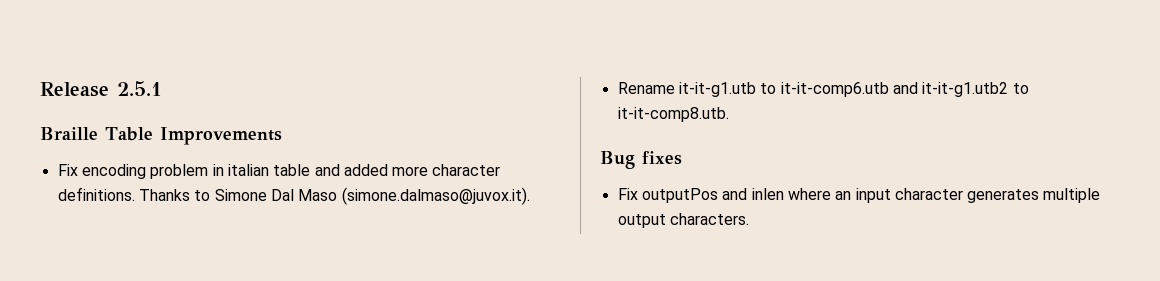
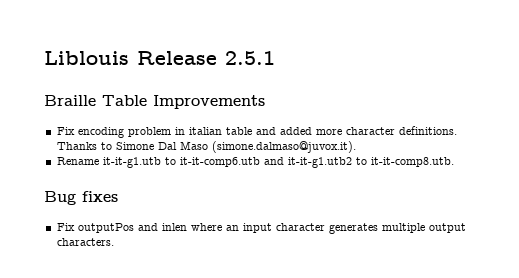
- Release 2.5.1
+ Liblouis Release 2.5.1

